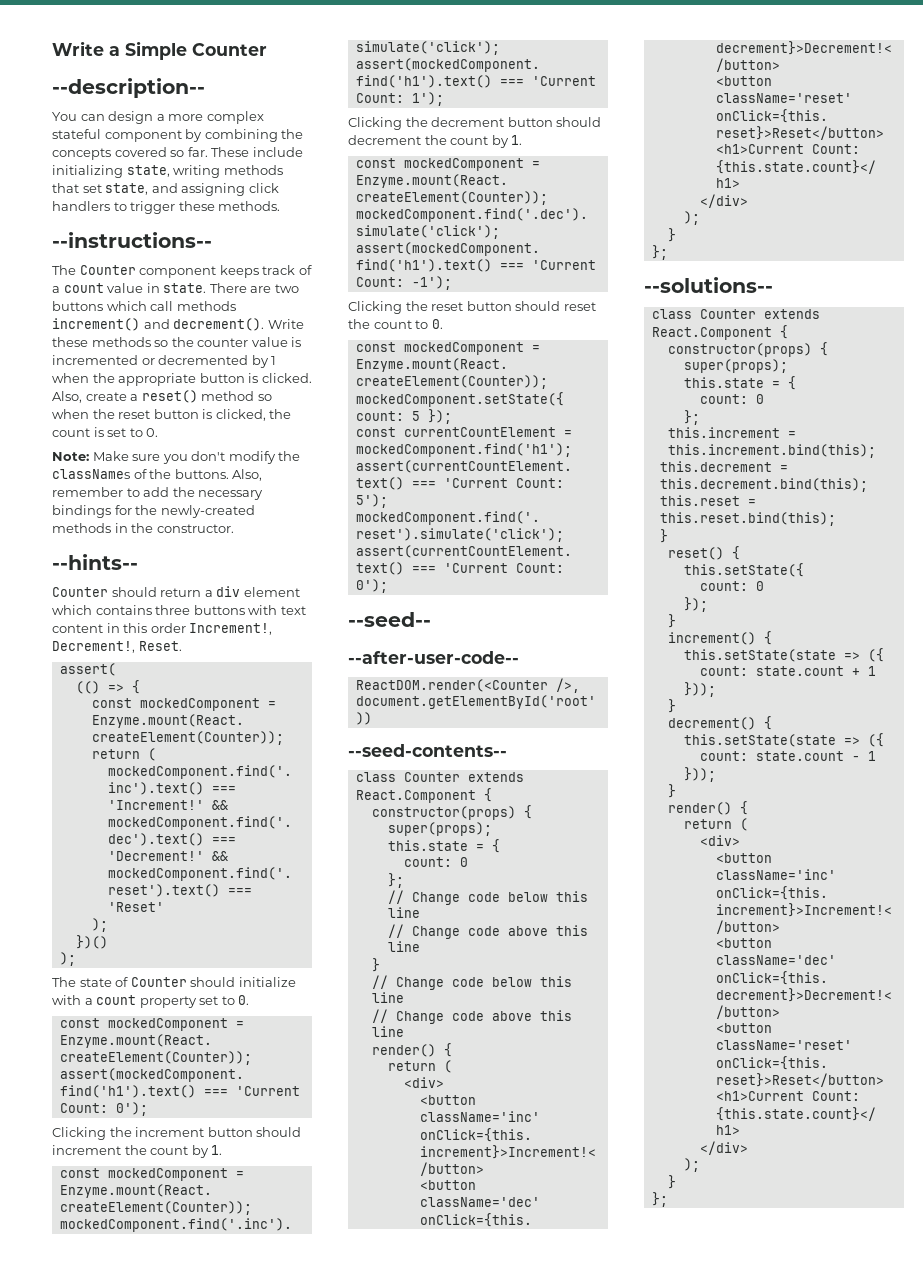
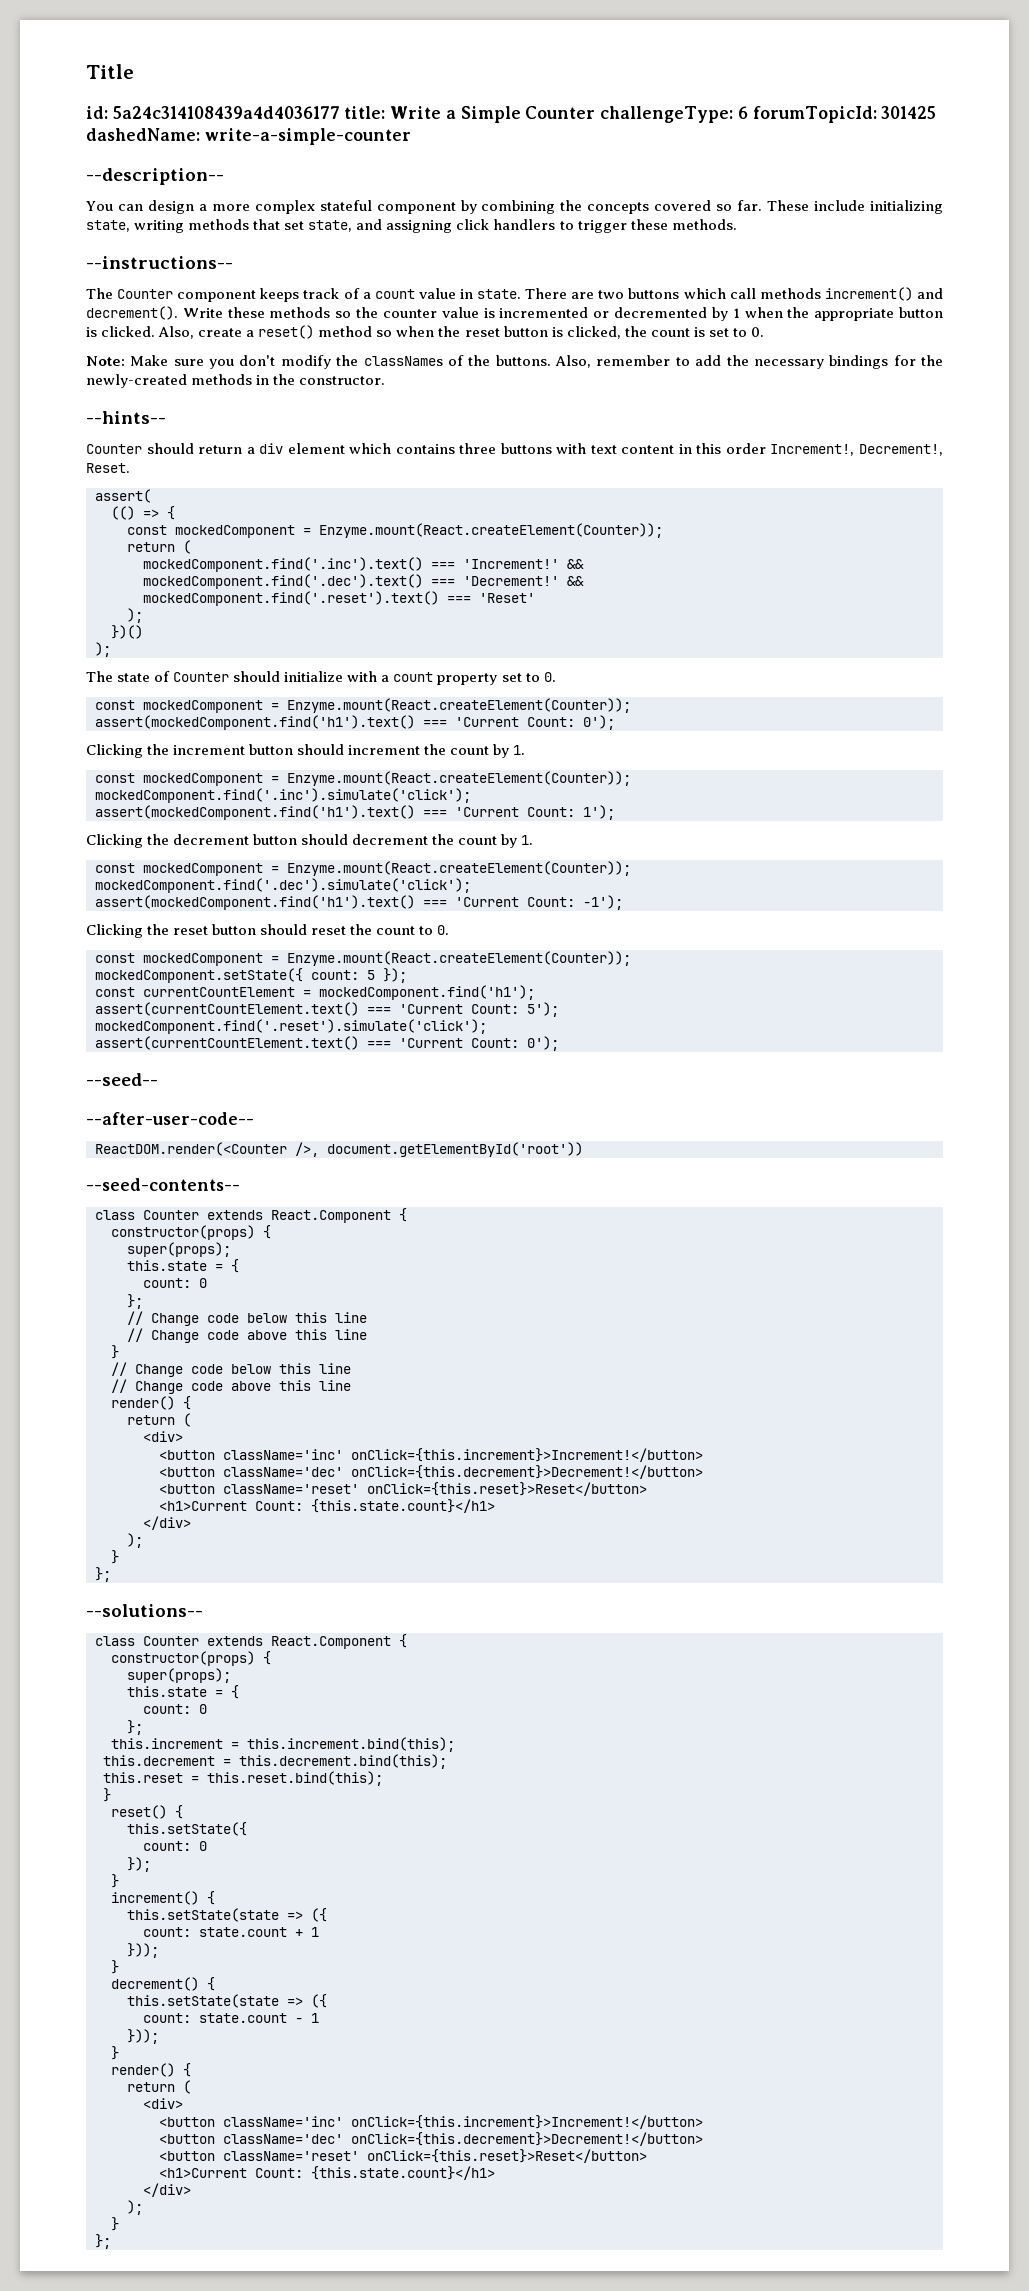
- Write a Simple Counter
+ Title
+ id: 5a24c314108439a4d4036177 title: Write a Simple Counter challengeType: 6 forumTopicId: 301425 dashedName: write-a-simple-counter

